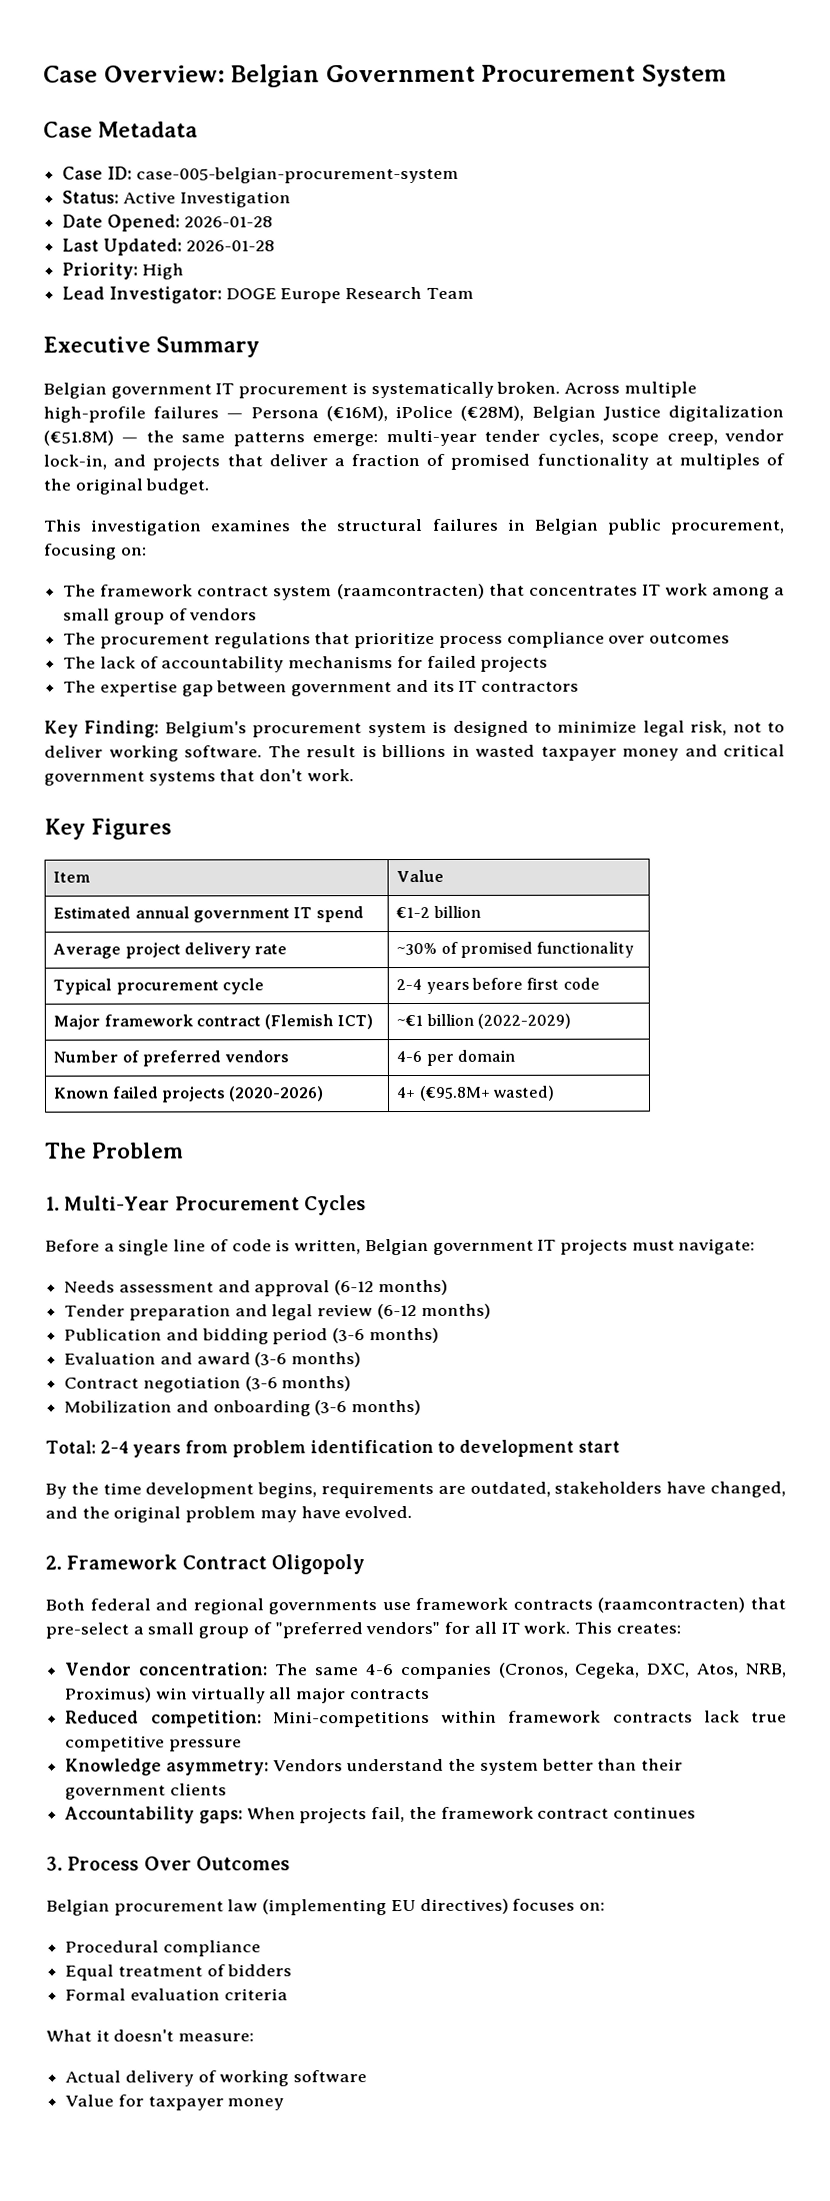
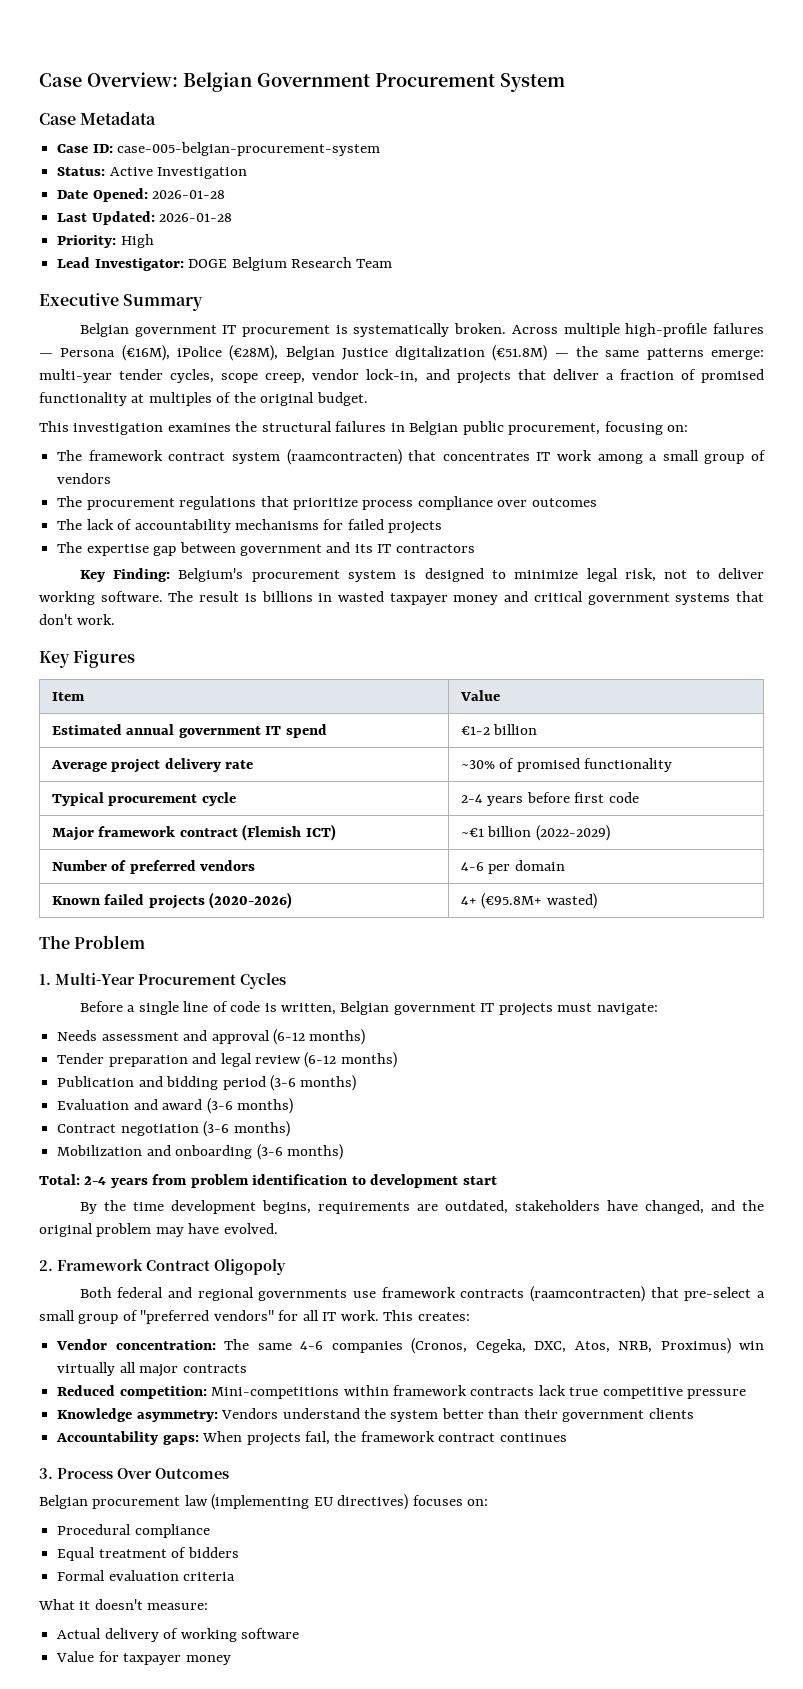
- Lead Investigator: DOGE Europe Research Team
+ Lead Investigator: DOGE Belgium Research Team

